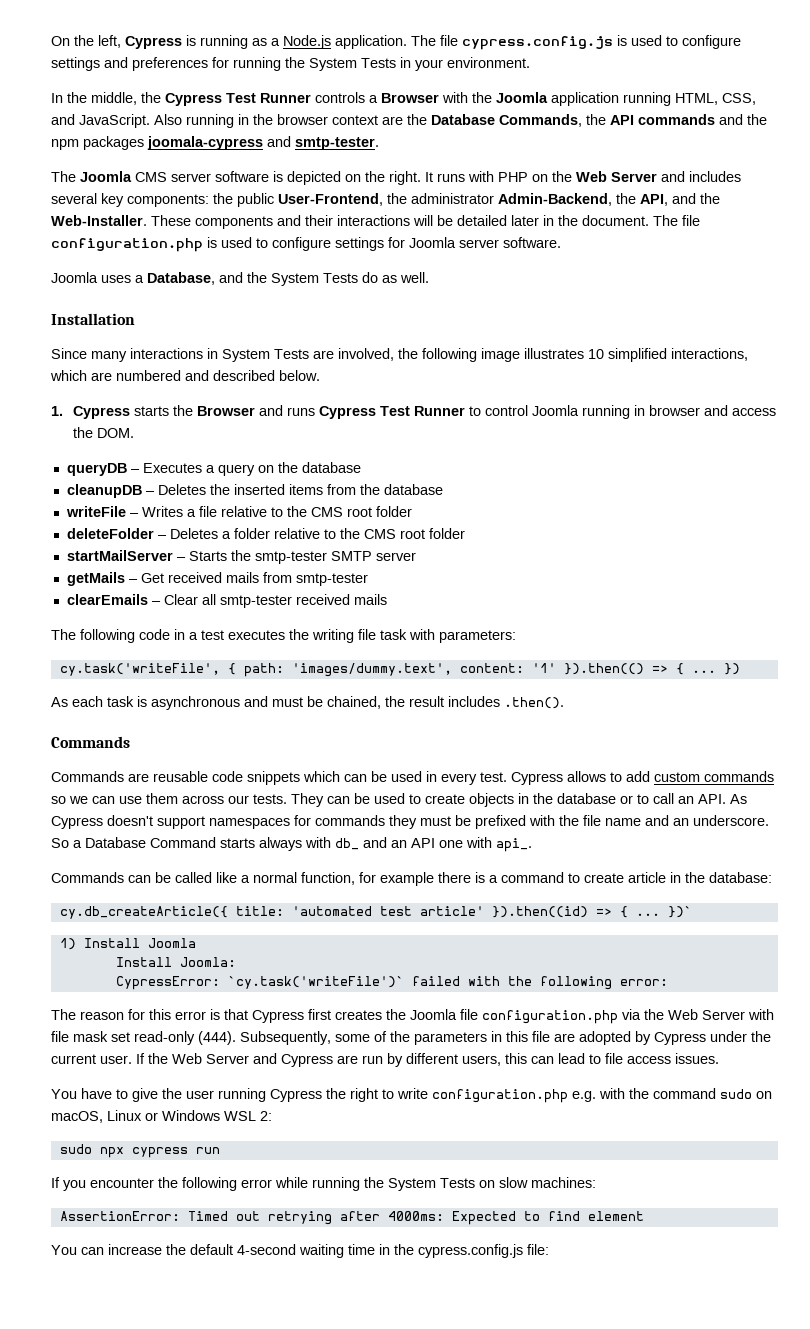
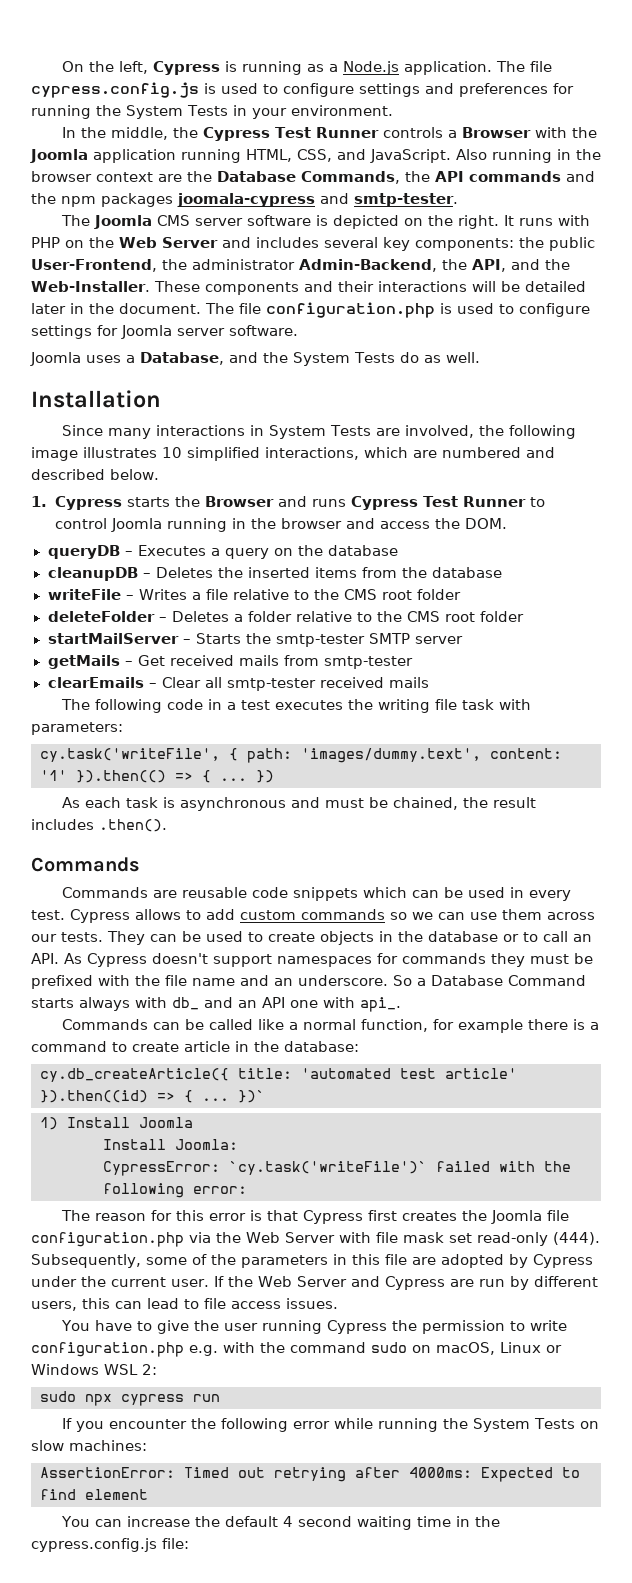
- 1. Cypress starts the Browser and runs Cypress Test Runner to control Joomla running in browser and access the DOM.
+ 1. Cypress starts the Browser and runs Cypress Test Runner to control Joomla running in the browser and access the DOM.
- You have to give the user running Cypress the right to write configuration.php e.g. with the command sudo on macOS, Linux or Windows WSL 2:
+ You have to give the user running Cypress the permission to write configuration.php e.g. with the command sudo on macOS, Linux or Windows WSL 2:
- You can increase the default 4-second waiting time in the cypress.config.js file:
+ You can increase the default 4 second waiting time in the cypress.config.js file:

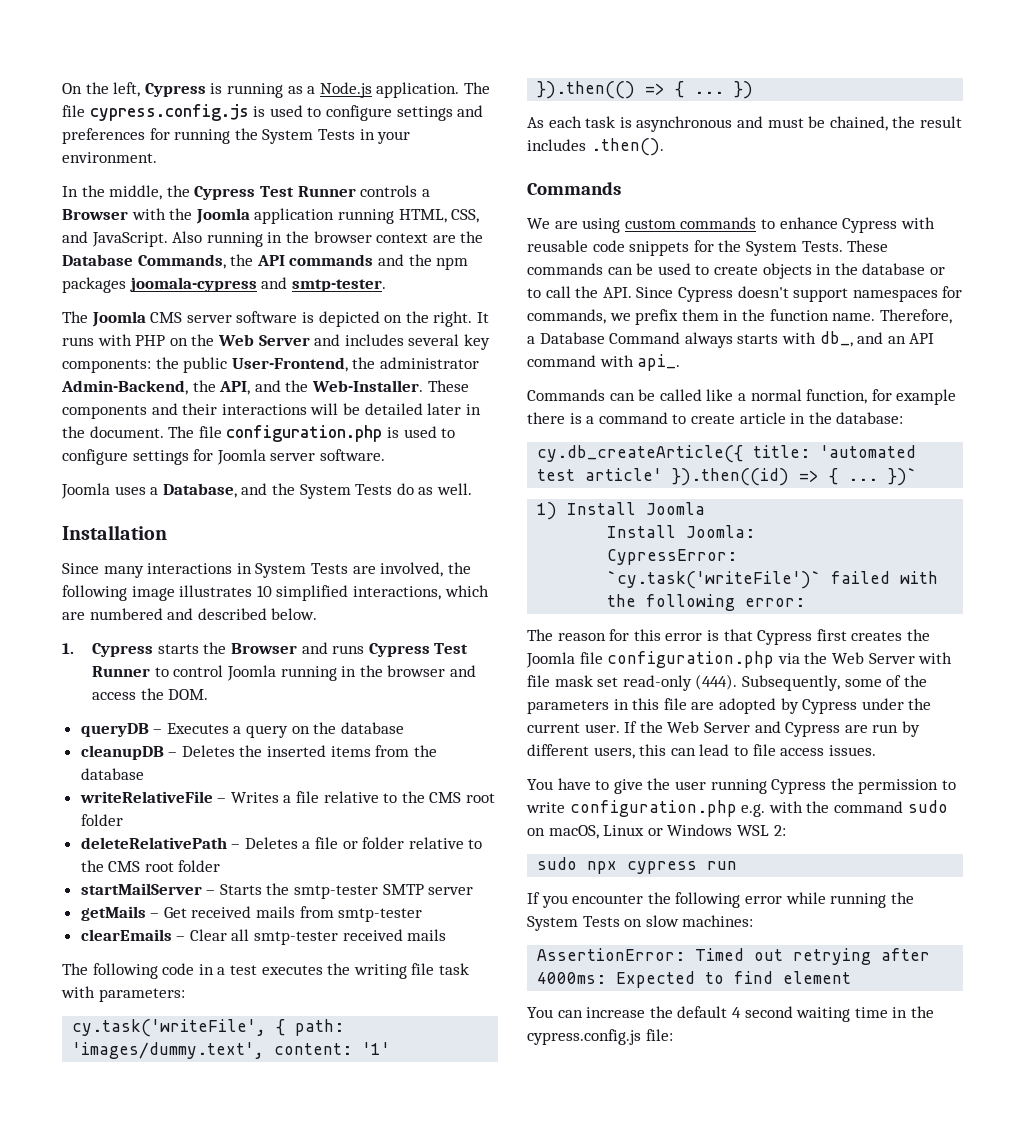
- writeFile – Writes a file relative to the CMS root folder
+ writeRelativeFile – Writes a file relative to the CMS root folder
- deleteFolder – Deletes a folder relative to the CMS root folder
+ deleteRelativePath – Deletes a file or folder relative to the CMS root folder
- Commands are reusable code snippets which can be used in every test. Cypress allows to add custom commands so we can use them across our tests. They can be used to create objects in the database or to call an API. As Cypress doesn't support namespaces for commands they must be prefixed with the file name and an underscore. So a Database Command starts always with db_ and an API one with api_.
+ We are using custom commands to enhance Cypress with reusable code snippets for the System Tests. These commands can be used to create objects in the database or to call the API. Since Cypress doesn't support namespaces for commands, we prefix them in the function name. Therefore, a Database Command always starts with db_, and an API command with api_.

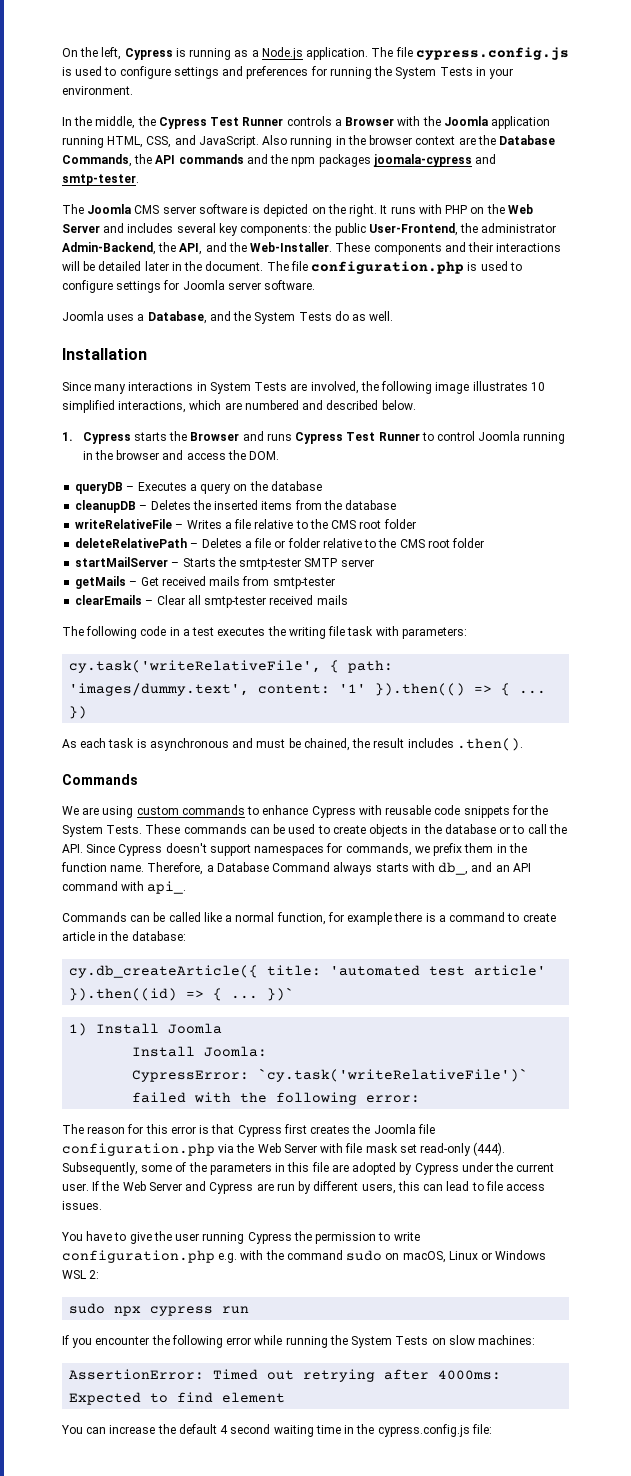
- cy.task('writeFile', { path: 'images/dummy.text', content: '1' }).then(() => { ...
+ cy.task('writeRelativeFile', { path: 'images/dummy.text', content: '1' }).then(() => { ...
- CypressError: `cy.task('writeFile')` failed with the following error:
+ CypressError: `cy.task('writeRelativeFile')` failed with the following error:

